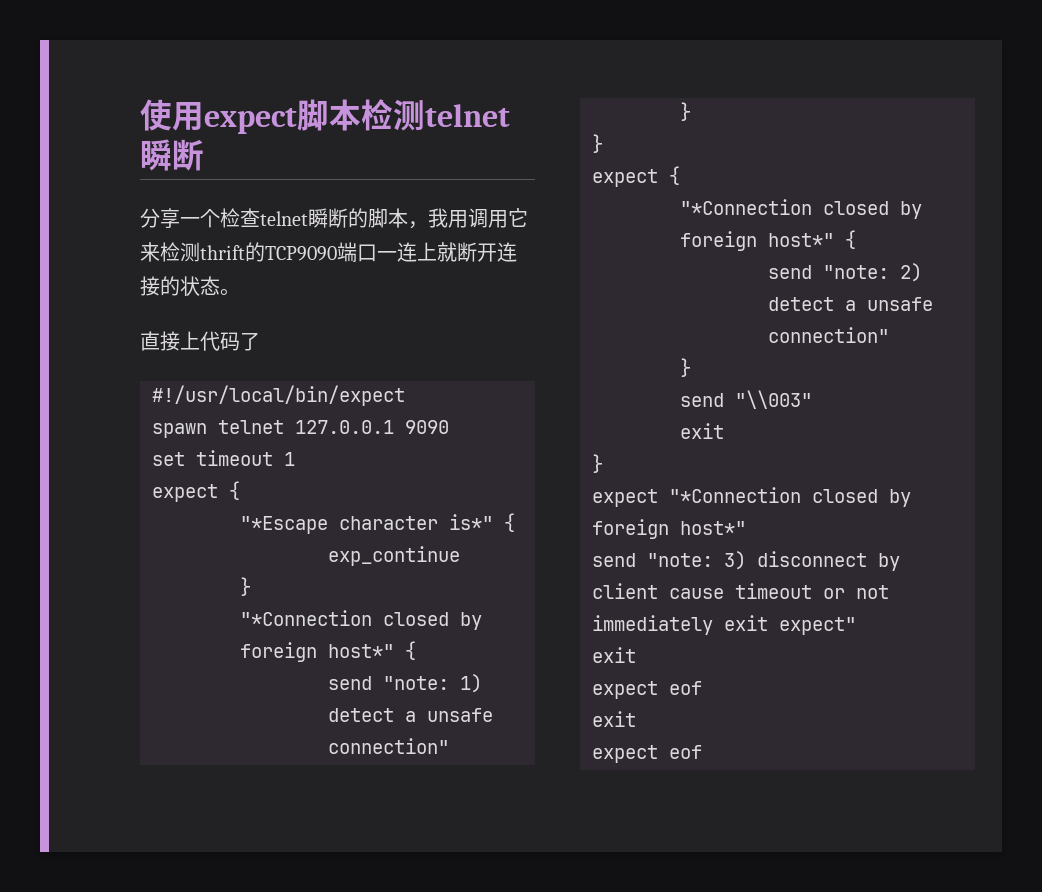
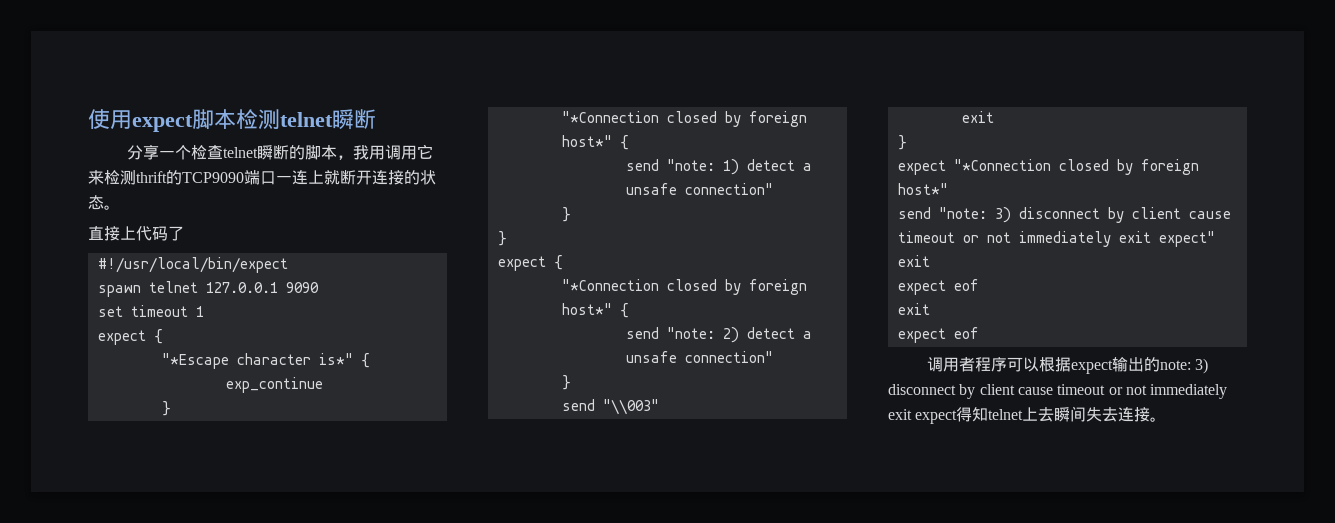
+ 调用者程序可以根据expect输出的note: 3) disconnect by client cause timeout or not immediately exit expect得知telnet上去瞬间失去连接。

